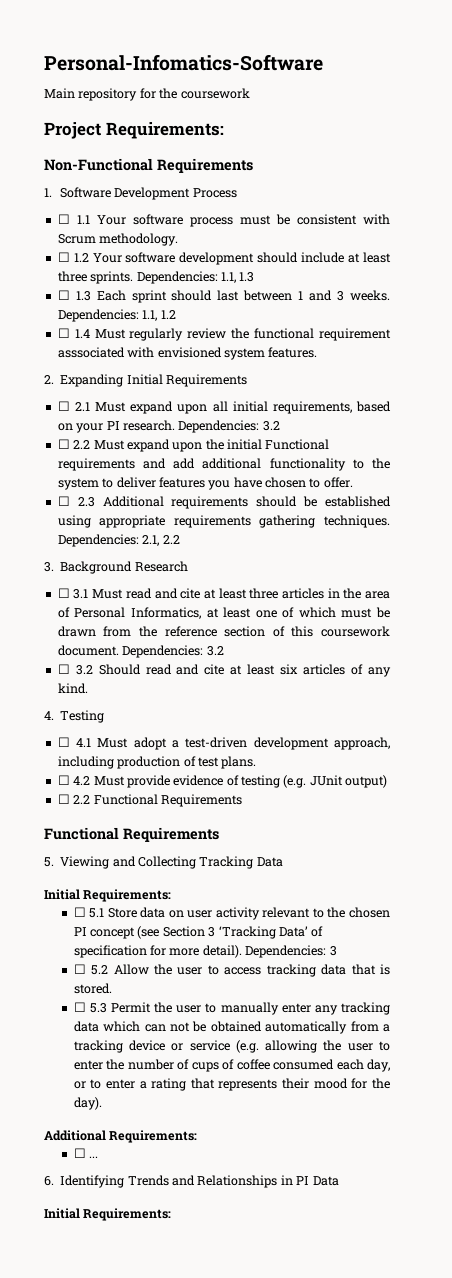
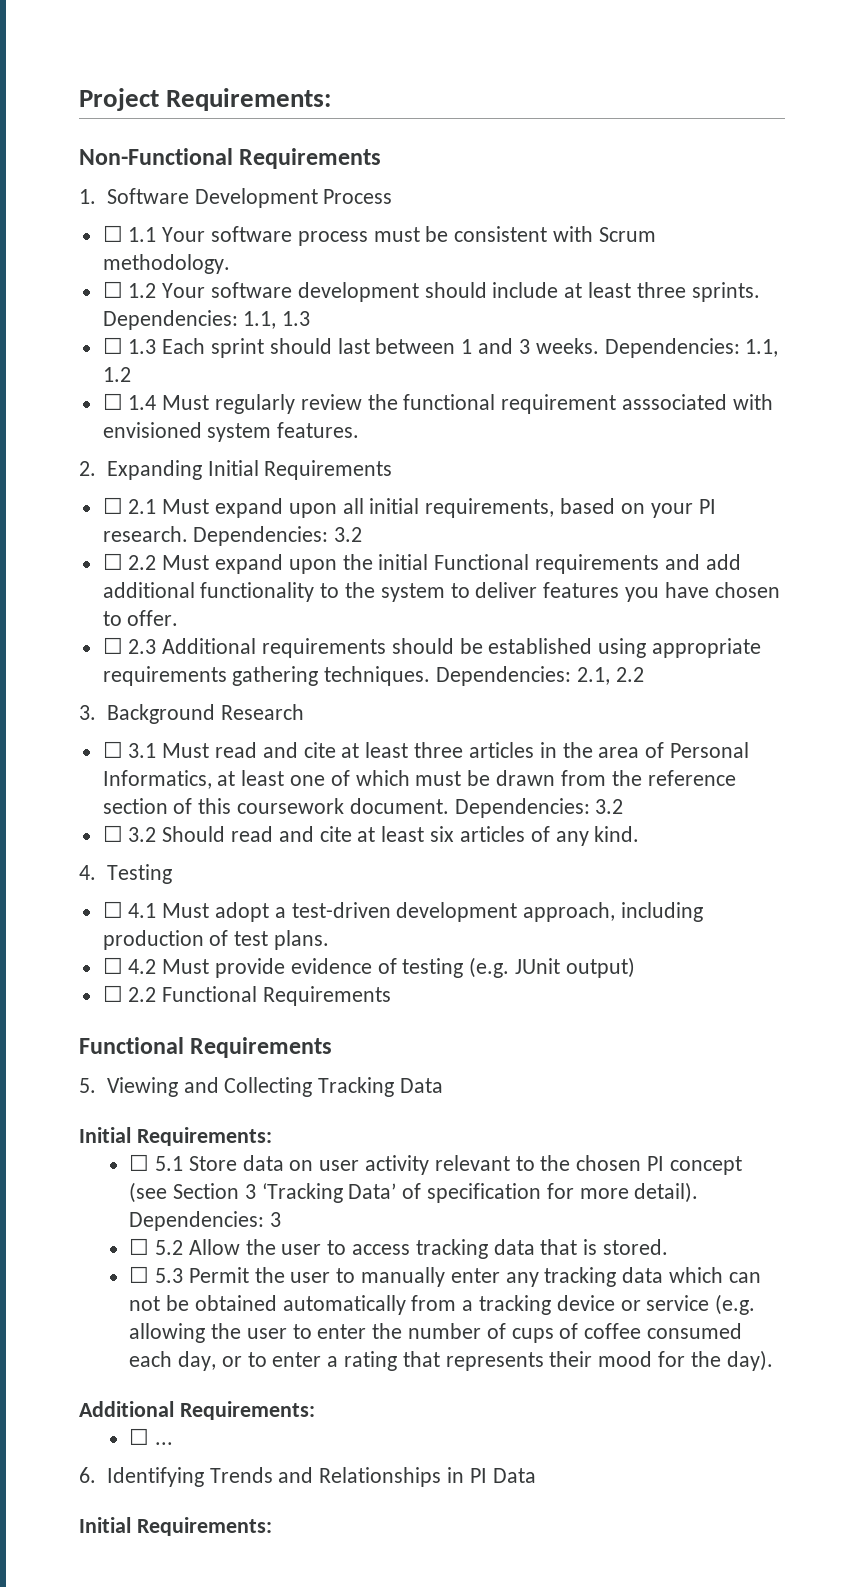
- Personal-Infomatics-Software
- Main repository for the coursework

